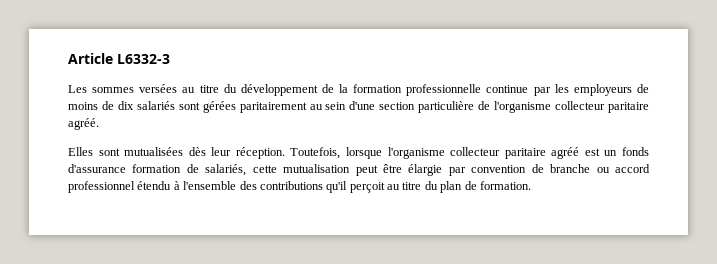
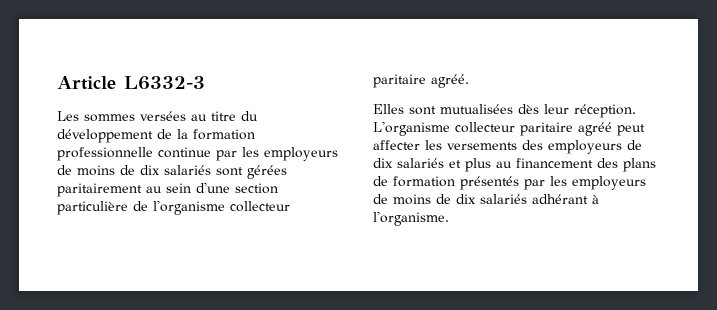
- Toutefois, lorsque l'organisme collecteur paritaire agréé est un fonds d'assurance formation de salariés, cette mutualisation peut être élargie par convention de branche ou accord professionnel étendu à l'ensemble des contributions qu'il perçoit au titre du plan de formation.
+ L'organisme collecteur paritaire agréé peut affecter les versements des employeurs de dix salariés et plus au financement des plans de formation présentés par les employeurs de moins de dix salariés adhérant à l'organisme.

